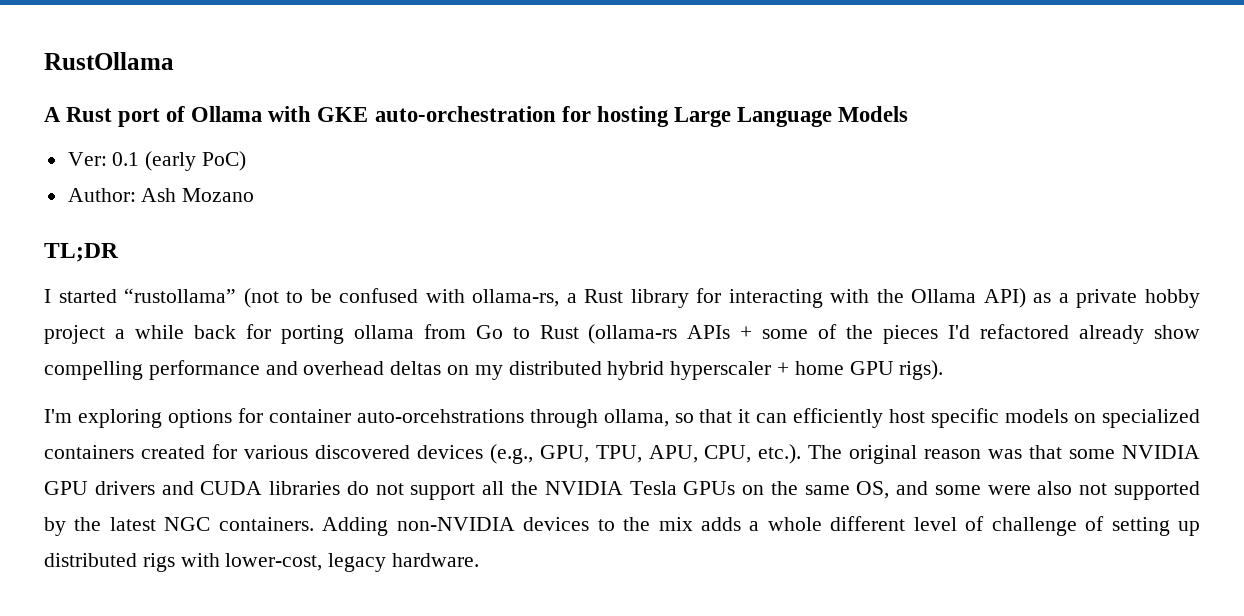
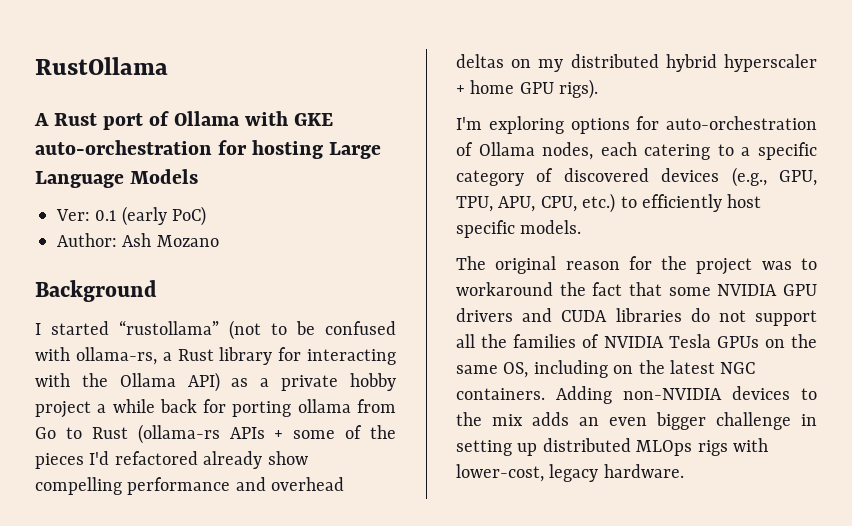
- TL;DR
+ Background
- I'm exploring options for container auto-orcehstrations through ollama, so that it can efficiently host specific models on specialized containers created for various discovered devices (e.g., GPU, TPU, APU, CPU, etc.). The original reason was that some NVIDIA GPU drivers and CUDA libraries do not support all the NVIDIA Tesla GPUs on the same OS, and some were also not supported by the latest NGC containers.
+ I'm exploring options for auto-orchestration of Ollama nodes, each catering to a specific category of discovered devices (e.g., GPU, TPU, APU, CPU, etc.) to efficiently host specific models.
+ The original reason for the project was to workaround the fact that some NVIDIA GPU drivers and CUDA libraries do not support all the families of NVIDIA Tesla GPUs on the same OS, including on the latest NGC containers.
- Adding non-NVIDIA devices to the mix adds a whole different level of challenge of setting up distributed rigs with lower-cost, legacy hardware.
+ Adding non-NVIDIA devices to the mix adds an even bigger challenge in setting up distributed MLOps rigs with lower-cost, legacy hardware.

